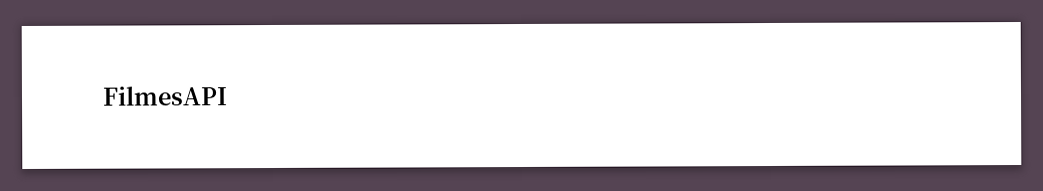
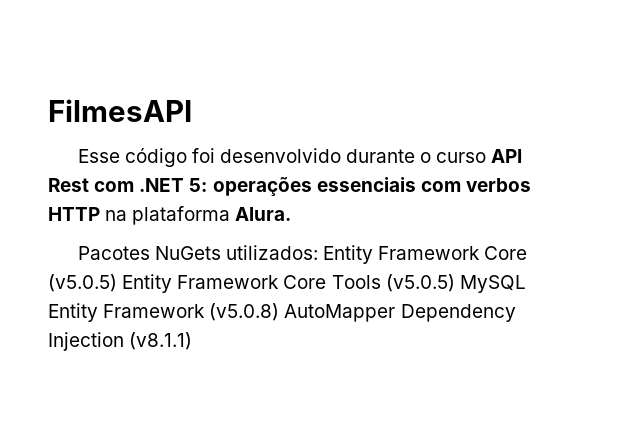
+ Esse código foi desenvolvido durante o curso API Rest com .NET 5: operações essenciais com verbos HTTP na plataforma Alura.
+ Pacotes NuGets utilizados: Entity Framework Core (v5.0.5) Entity Framework Core Tools (v5.0.5) MySQL Entity Framework (v5.0.8) AutoMapper Dependency Injection (v8.1.1)

